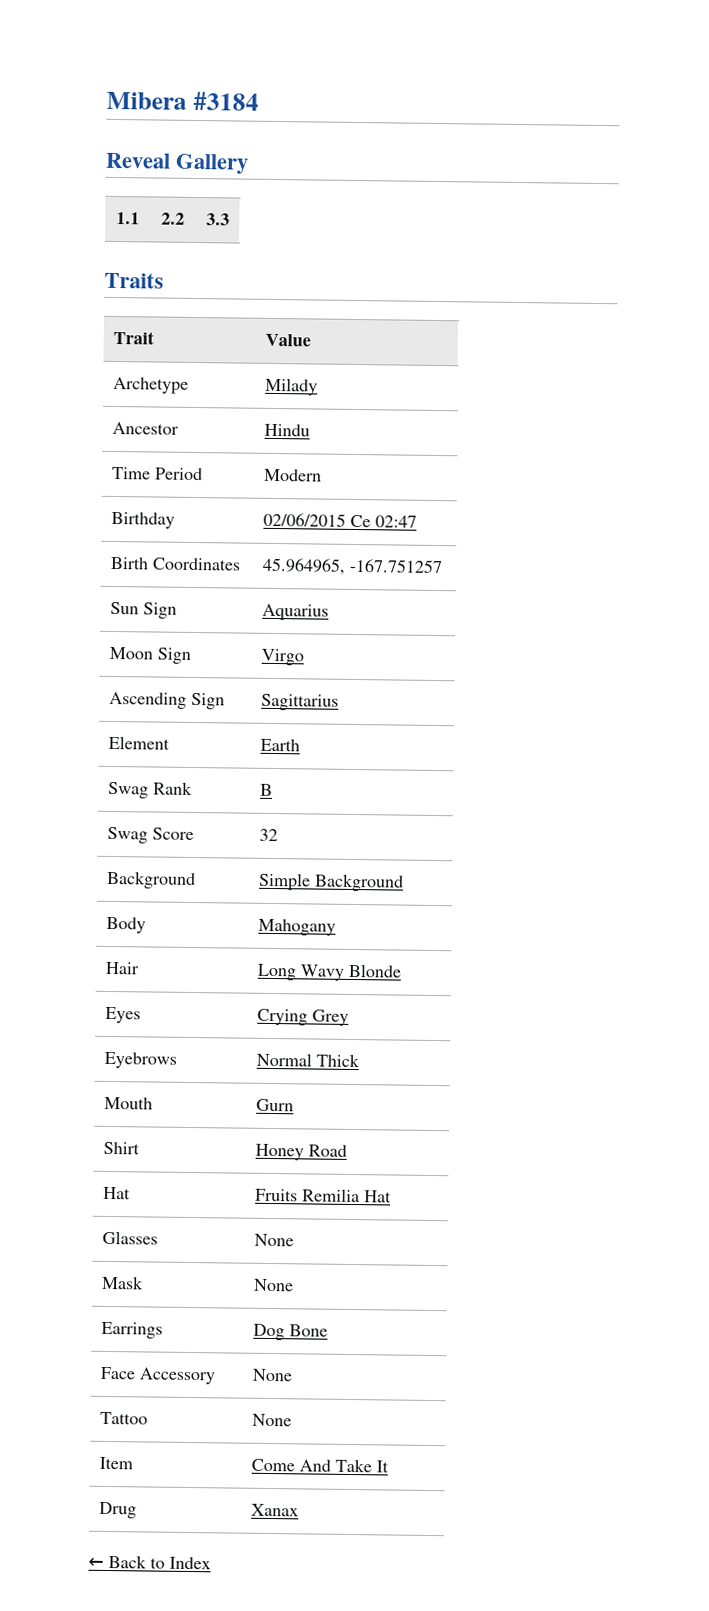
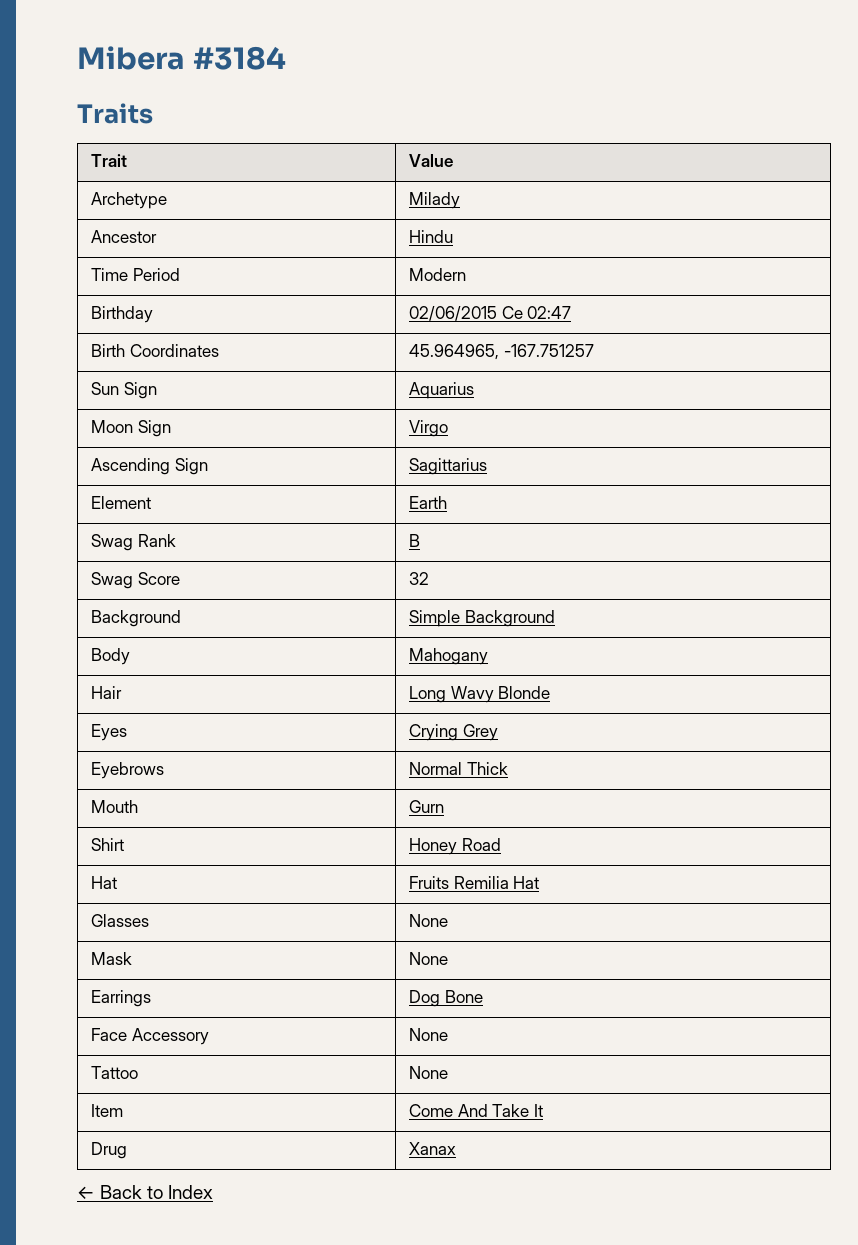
- Reveal Gallery
- 1.1 | 2.2 | 3.3

